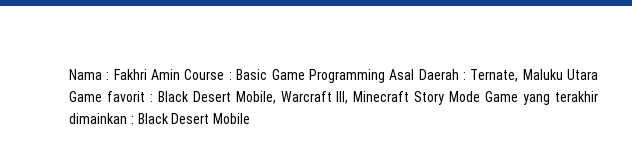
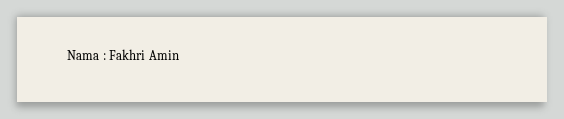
- Nama : Fakhri Amin Course : Basic Game Programming Asal Daerah : Ternate, Maluku Utara Game favorit : Black Desert Mobile, Warcraft III, Minecraft Story Mode Game yang terakhir dimainkan : Black Desert Mobile
+ Nama : Fakhri Amin

